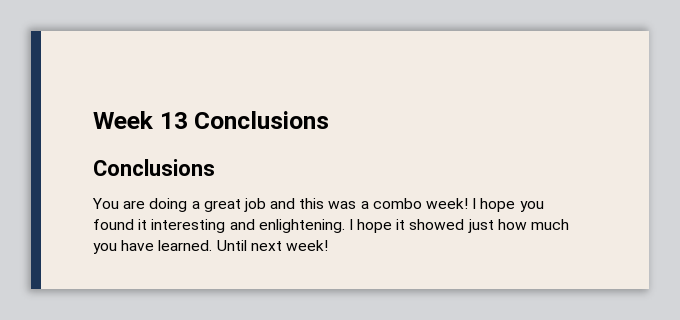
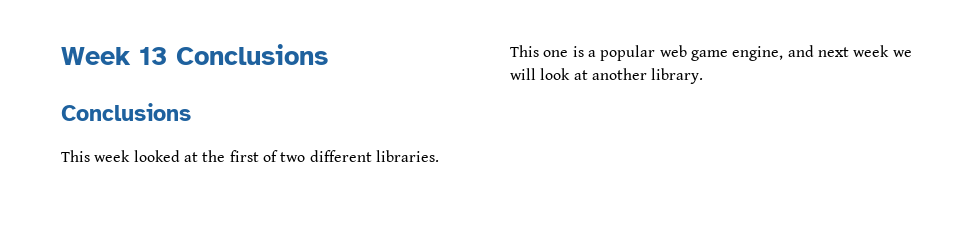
- You are doing a great job and this was a combo week! I hope you found it interesting and enlightening. I hope it showed just how much you have learned. Until next week!
+ This week looked at the first of two different libraries. This one is a popular web game engine, and next week we will look at another library.

